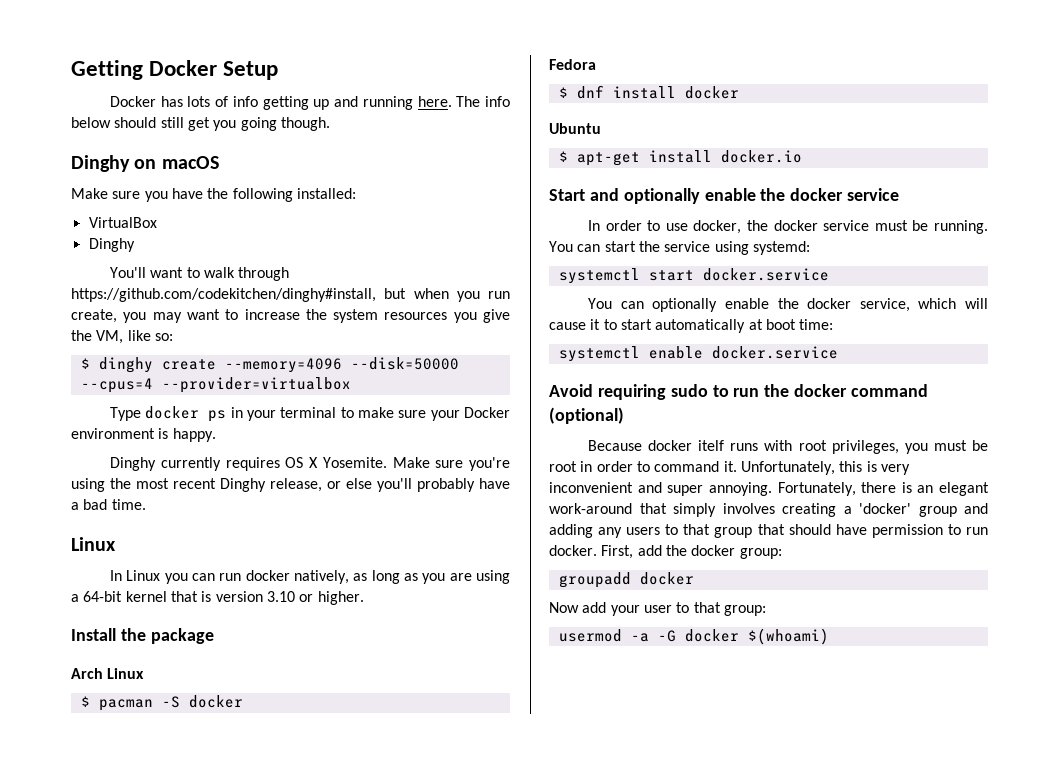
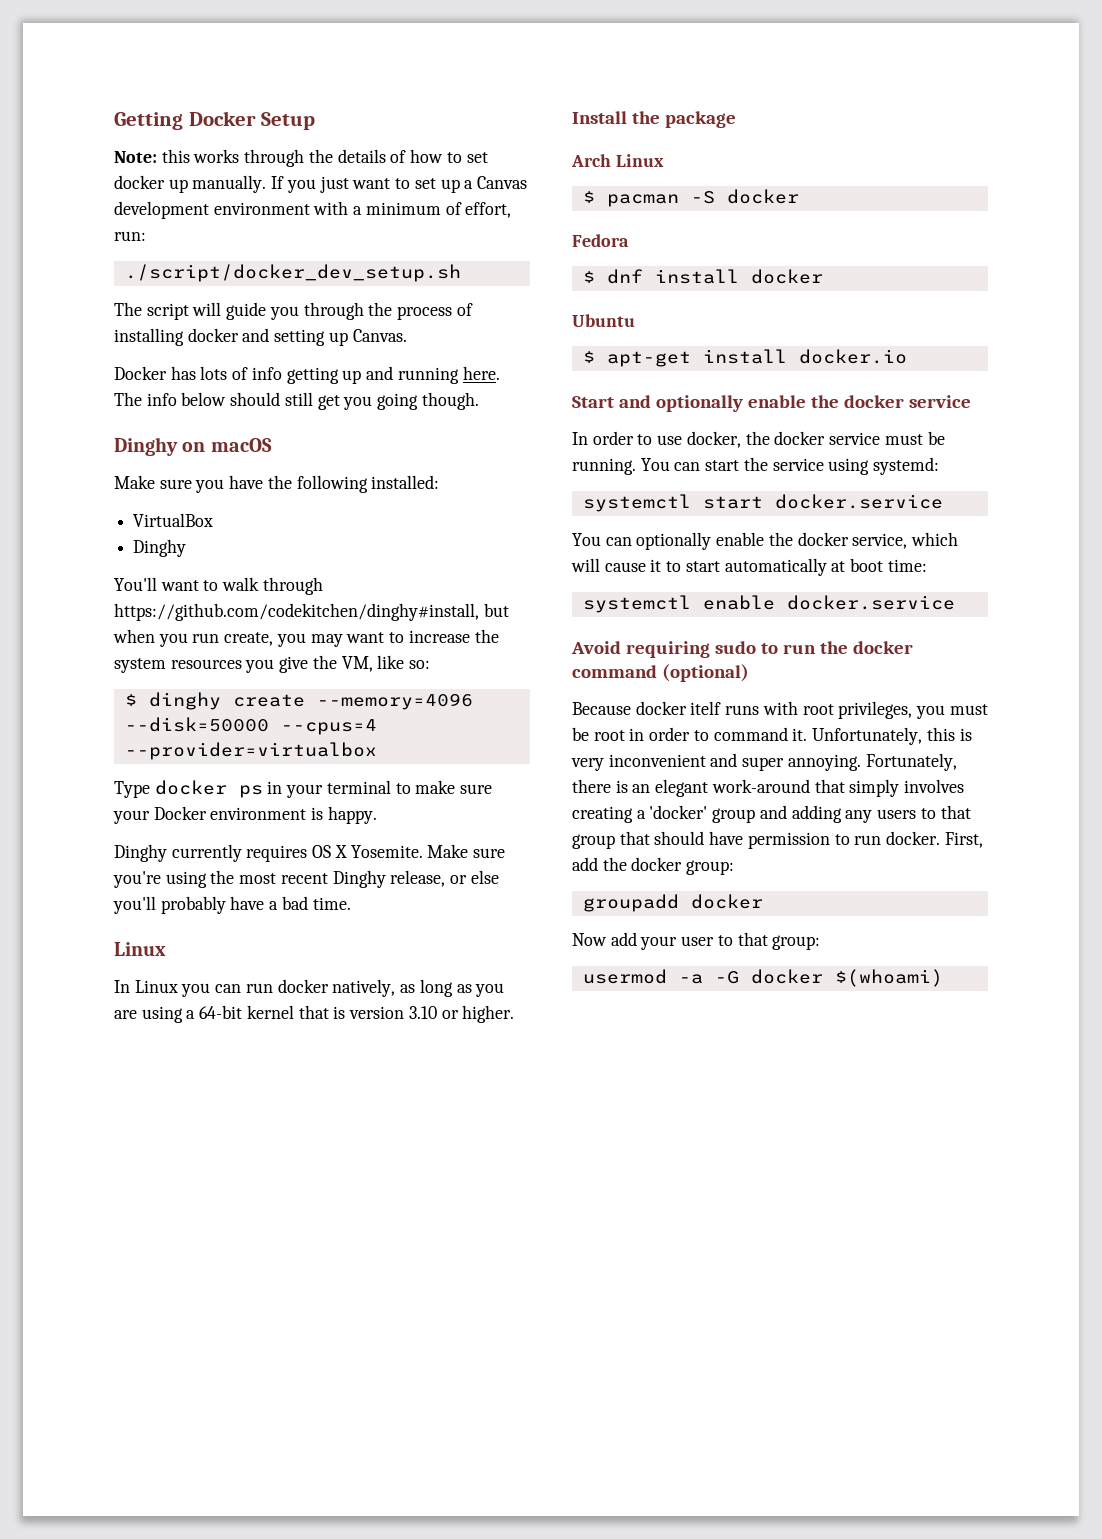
+ Note: this works through the details of how to set docker up manually. If you just want to set up a Canvas development environment with a minimum of effort, run:
+ ./script/docker_dev_setup.sh
+ The script will guide you through the process of installing docker and setting up Canvas.

